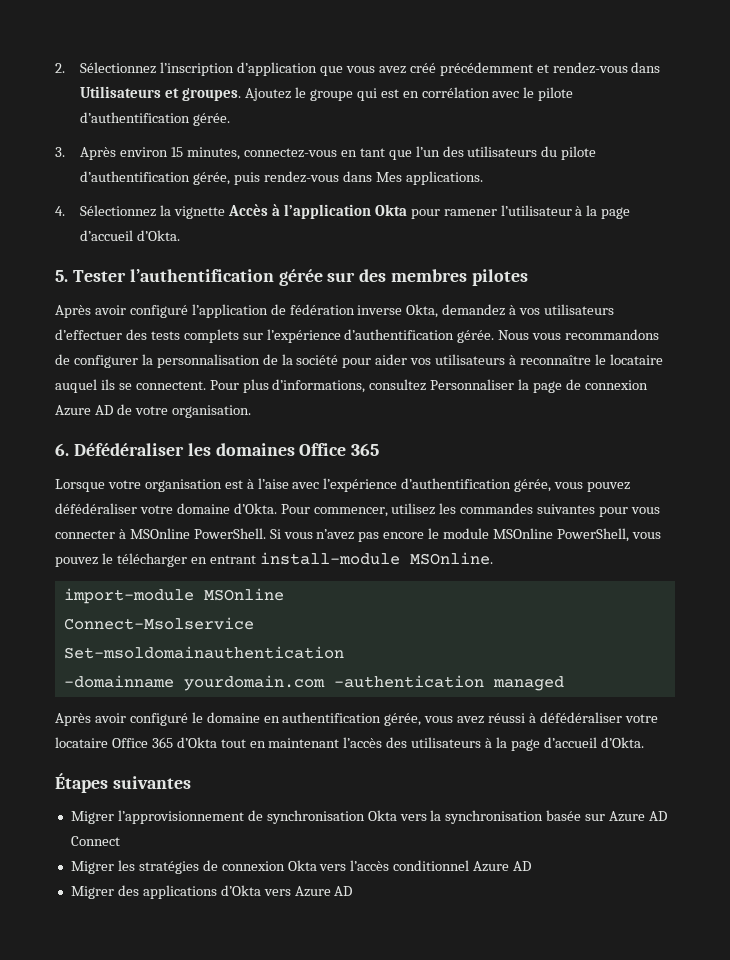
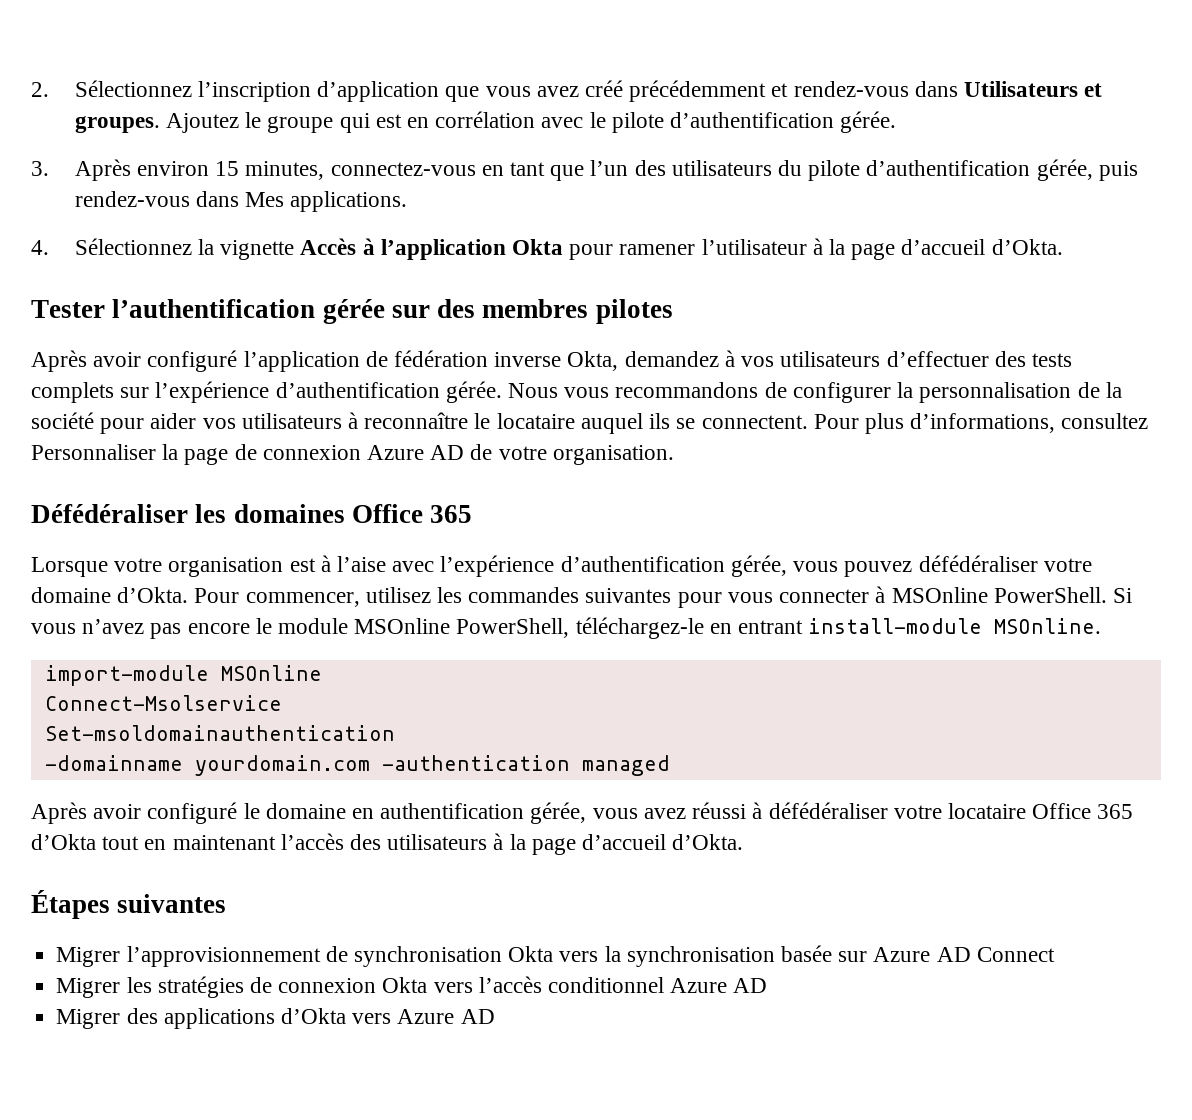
- 5. Tester l’authentification gérée sur des membres pilotes
+ Tester l’authentification gérée sur des membres pilotes
- 6. Défédéraliser les domaines Office 365
+ Défédéraliser les domaines Office 365
- Si vous n’avez pas encore le module MSOnline PowerShell, vous pouvez le télécharger en entrant install-module MSOnline.
+ Si vous n’avez pas encore le module MSOnline PowerShell, téléchargez-le en entrant install-module MSOnline.

